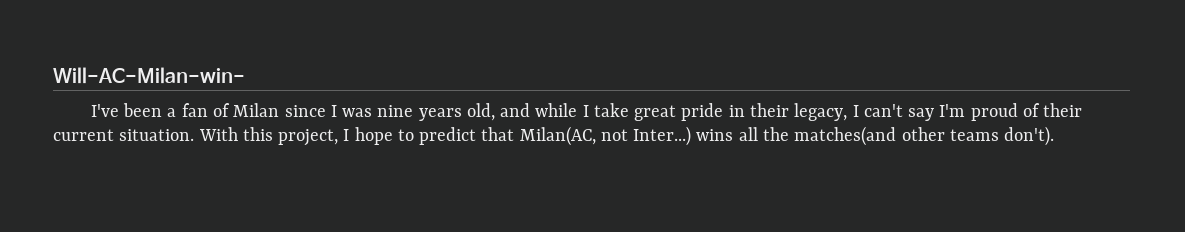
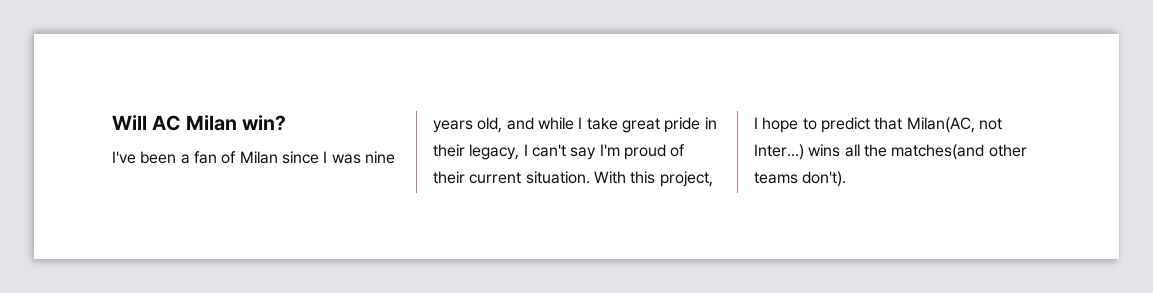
- Will-AC-Milan-win-
+ Will AC Milan win?

